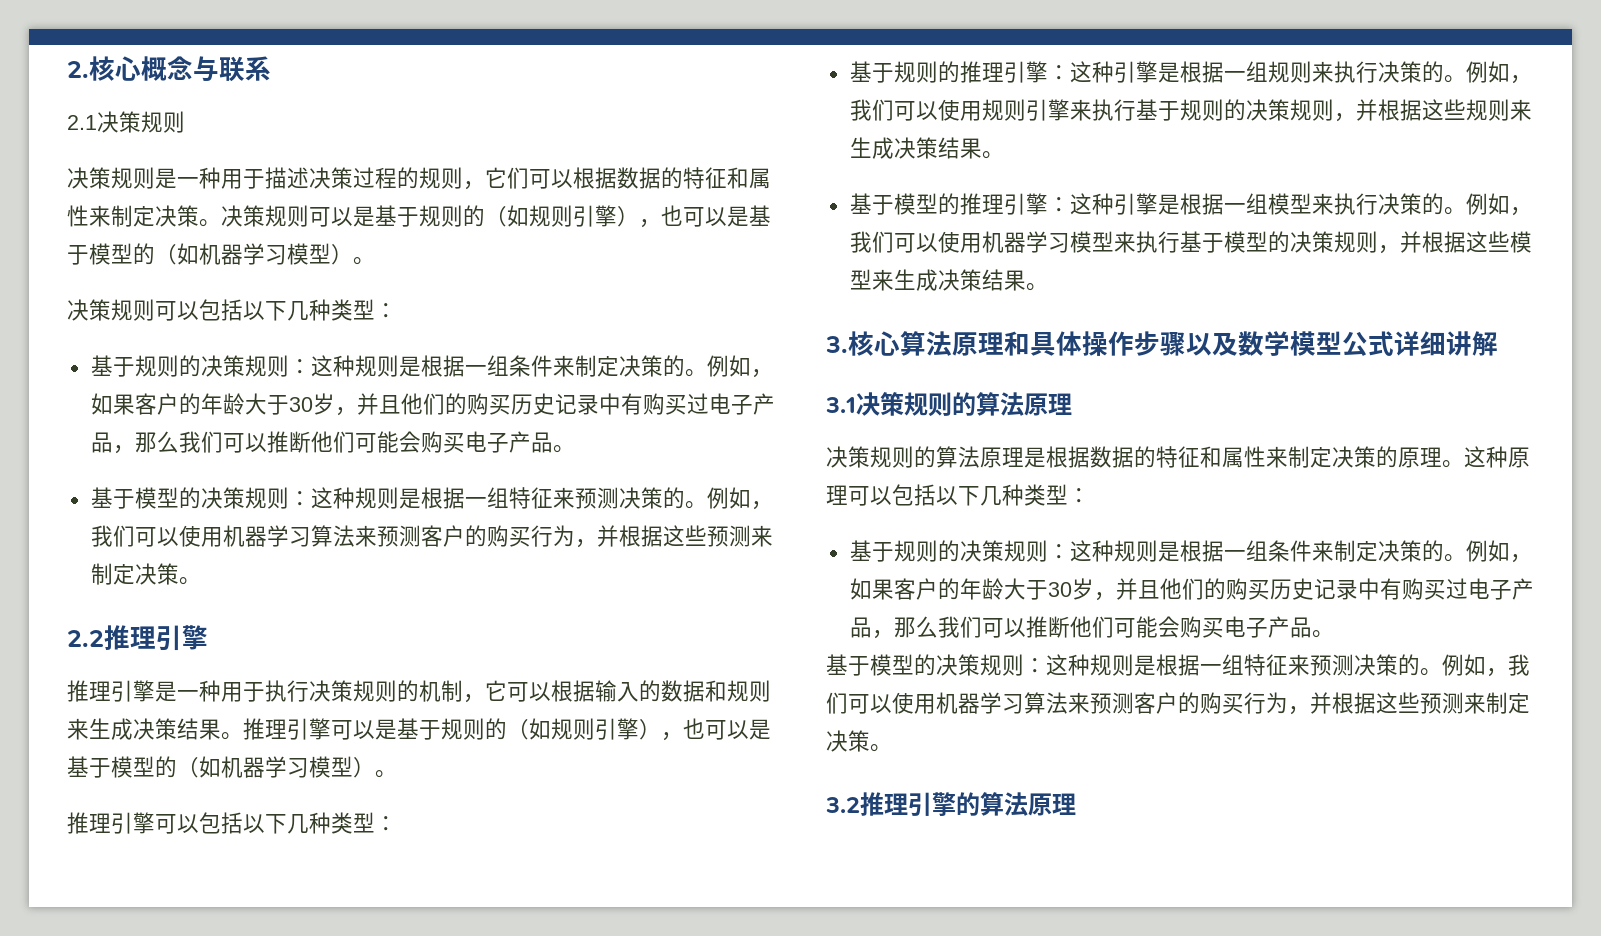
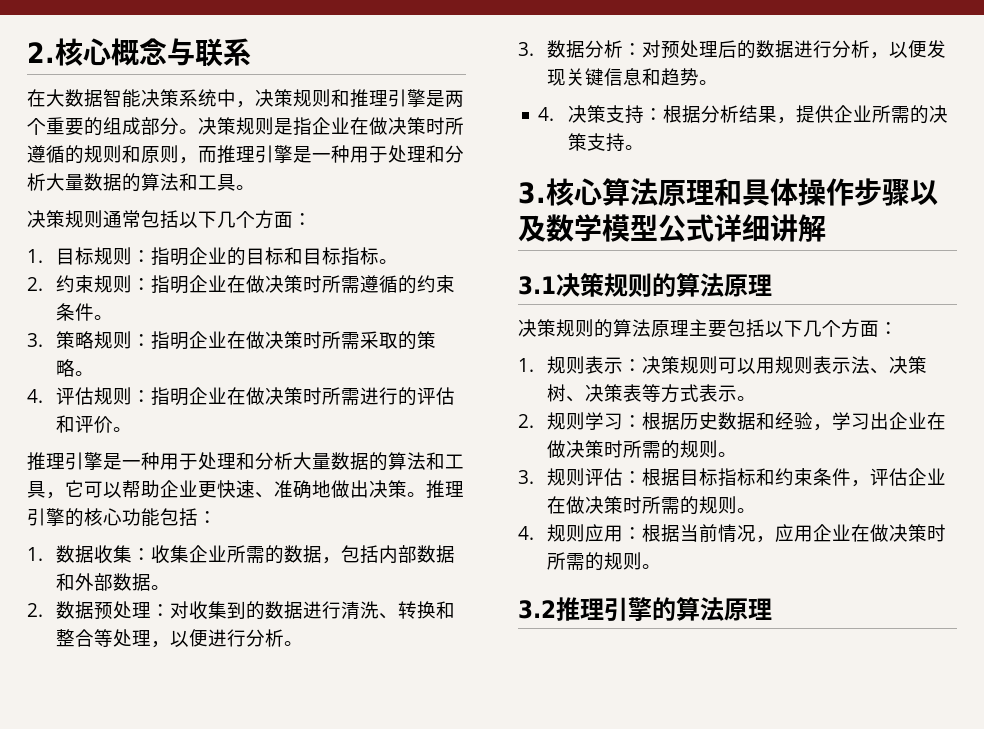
- 2.1决策规则
- 决策规则是一种用于描述决策过程的规则，它们可以根据数据的特征和属性来制定决策。决策规则可以是基于规则的（如规则引擎），也可以是基于模型的（如机器学习模型）。
+ 在大数据智能决策系统中，决策规则和推理引擎是两个重要的组成部分。决策规则是指企业在做决策时所遵循的规则和原则，而推理引擎是一种用于处理和分析大量数据的算法和工具。
- 决策规则可以包括以下几种类型：
- 基于规则的决策规则：这种规则是根据一组条件来制定决策的。例如，如果客户的年龄大于30岁，并且他们的购买历史记录中有购买过电子产品，那么我们可以推断他们可能会购买电子产品。
- 基于模型的决策规则：这种规则是根据一组特征来预测决策的。例如，我们可以使用机器学习算法来预测客户的购买行为，并根据这些预测来制定决策。
- 2.2推理引擎
- 推理引擎是一种用于执行决策规则的机制，它可以根据输入的数据和规则来生成决策结果。推理引擎可以是基于规则的（如规则引擎），也可以是基于模型的（如机器学习模型）。
- 推理引擎可以包括以下几种类型：
- 基于规则的推理引擎：这种引擎是根据一组规则来执行决策的。例如，我们可以使用规则引擎来执行基于规则的决策规则，并根据这些规则来生成决策结果。
- 基于模型的推理引擎：这种引擎是根据一组模型来执行决策的。例如，我们可以使用机器学习模型来执行基于模型的决策规则，并根据这些模型来生成决策结果。
+ 决策规则通常包括以下几个方面：
+ 1.目标规则：指明企业的目标和目标指标。
+ 2.约束规则：指明企业在做决策时所需遵循的约束条件。
+ 3.策略规则：指明企业在做决策时所需采取的策略。
+ 4.评估规则：指明企业在做决策时所需进行的评估和评价。
+ 推理引擎是一种用于处理和分析大量数据的算法和工具，它可以帮助企业更快速、准确地做出决策。推理引擎的核心功能包括：
+ 1.数据收集：收集企业所需的数据，包括内部数据和外部数据。
+ 2.数据预处理：对收集到的数据进行清洗、转换和整合等处理，以便进行分析。
+ 3.数据分析：对预处理后的数据进行分析，以便发现关键信息和趋势。
+ 4.决策支持：根据分析结果，提供企业所需的决策支持。
- 决策规则的算法原理是根据数据的特征和属性来制定决策的原理。这种原理可以包括以下几种类型：
- 基于规则的决策规则：这种规则是根据一组条件来制定决策的。例如，如果客户的年龄大于30岁，并且他们的购买历史记录中有购买过电子产品，那么我们可以推断他们可能会购买电子产品。
- 基于模型的决策规则：这种规则是根据一组特征来预测决策的。例如，我们可以使用机器学习算法来预测客户的购买行为，并根据这些预测来制定决策。
+ 决策规则的算法原理主要包括以下几个方面：
+ 1.规则表示：决策规则可以用规则表示法、决策树、决策表等方式表示。
+ 2.规则学习：根据历史数据和经验，学习出企业在做决策时所需的规则。
+ 3.规则评估：根据目标指标和约束条件，评估企业在做决策时所需的规则。
+ 4.规则应用：根据当前情况，应用企业在做决策时所需的规则。

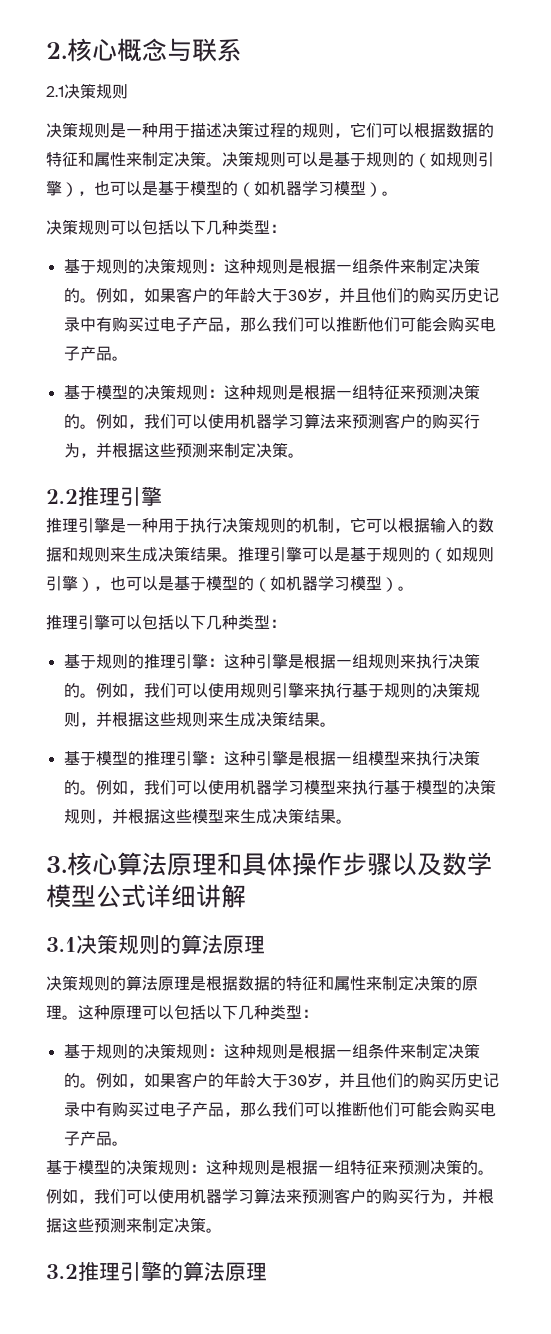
- 在大数据智能决策系统中，决策规则和推理引擎是两个重要的组成部分。决策规则是指企业在做决策时所遵循的规则和原则，而推理引擎是一种用于处理和分析大量数据的算法和工具。
+ 2.1决策规则
+ 决策规则是一种用于描述决策过程的规则，它们可以根据数据的特征和属性来制定决策。决策规则可以是基于规则的（如规则引擎），也可以是基于模型的（如机器学习模型）。
- 决策规则通常包括以下几个方面：
- 1.目标规则：指明企业的目标和目标指标。
- 2.约束规则：指明企业在做决策时所需遵循的约束条件。
- 3.策略规则：指明企业在做决策时所需采取的策略。
- 4.评估规则：指明企业在做决策时所需进行的评估和评价。
- 推理引擎是一种用于处理和分析大量数据的算法和工具，它可以帮助企业更快速、准确地做出决策。推理引擎的核心功能包括：
- 1.数据收集：收集企业所需的数据，包括内部数据和外部数据。
- 2.数据预处理：对收集到的数据进行清洗、转换和整合等处理，以便进行分析。
- 3.数据分析：对预处理后的数据进行分析，以便发现关键信息和趋势。
- 4.决策支持：根据分析结果，提供企业所需的决策支持。
+ 决策规则可以包括以下几种类型：
+ 基于规则的决策规则：这种规则是根据一组条件来制定决策的。例如，如果客户的年龄大于30岁，并且他们的购买历史记录中有购买过电子产品，那么我们可以推断他们可能会购买电子产品。
+ 基于模型的决策规则：这种规则是根据一组特征来预测决策的。例如，我们可以使用机器学习算法来预测客户的购买行为，并根据这些预测来制定决策。
+ 2.2推理引擎
+ 推理引擎是一种用于执行决策规则的机制，它可以根据输入的数据和规则来生成决策结果。推理引擎可以是基于规则的（如规则引擎），也可以是基于模型的（如机器学习模型）。
+ 推理引擎可以包括以下几种类型：
+ 基于规则的推理引擎：这种引擎是根据一组规则来执行决策的。例如，我们可以使用规则引擎来执行基于规则的决策规则，并根据这些规则来生成决策结果。
+ 基于模型的推理引擎：这种引擎是根据一组模型来执行决策的。例如，我们可以使用机器学习模型来执行基于模型的决策规则，并根据这些模型来生成决策结果。
- 决策规则的算法原理主要包括以下几个方面：
- 1.规则表示：决策规则可以用规则表示法、决策树、决策表等方式表示。
- 2.规则学习：根据历史数据和经验，学习出企业在做决策时所需的规则。
- 3.规则评估：根据目标指标和约束条件，评估企业在做决策时所需的规则。
- 4.规则应用：根据当前情况，应用企业在做决策时所需的规则。
+ 决策规则的算法原理是根据数据的特征和属性来制定决策的原理。这种原理可以包括以下几种类型：
+ 基于规则的决策规则：这种规则是根据一组条件来制定决策的。例如，如果客户的年龄大于30岁，并且他们的购买历史记录中有购买过电子产品，那么我们可以推断他们可能会购买电子产品。
+ 基于模型的决策规则：这种规则是根据一组特征来预测决策的。例如，我们可以使用机器学习算法来预测客户的购买行为，并根据这些预测来制定决策。

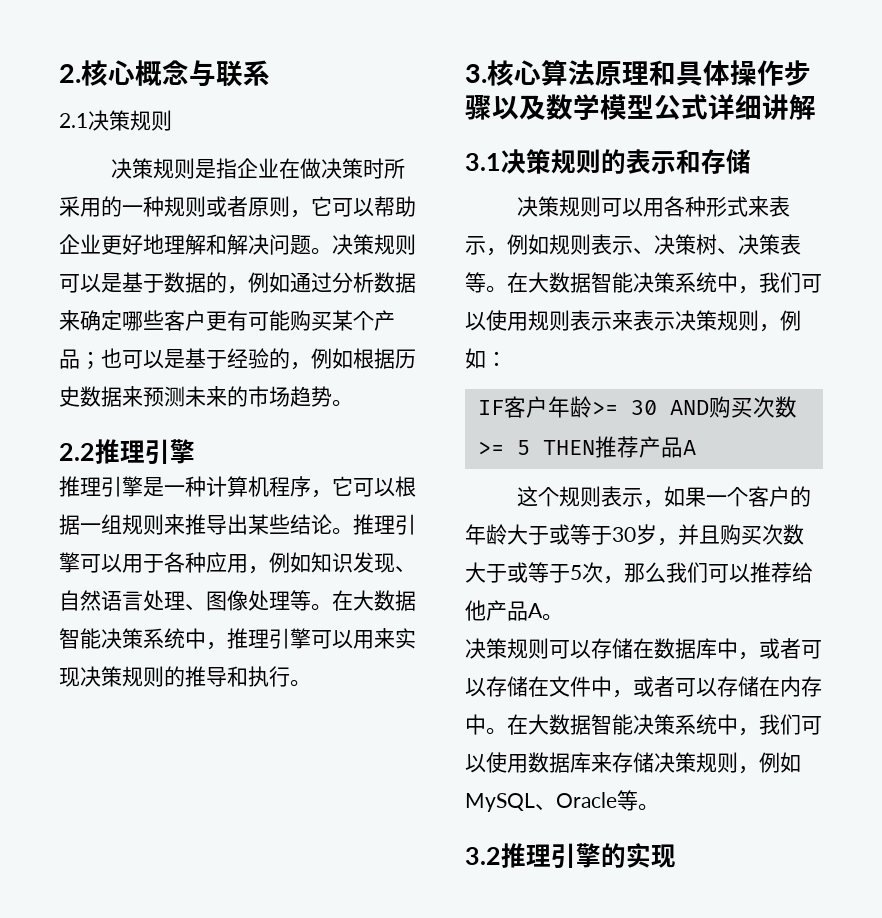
- 决策规则是一种用于描述决策过程的规则，它们可以根据数据的特征和属性来制定决策。
+ 决策规则是指企业在做决策时所采用的一种规则或者原则，它可以帮助企业更好地理解和解决问题。
- 决策规则可以是基于规则的（如规则引擎），也可以是基于模型的（如机器学习模型）。
- 决策规则可以包括以下几种类型：
- 基于规则的决策规则：这种规则是根据一组条件来制定决策的。例如，如果客户的年龄大于30岁，并且他们的购买历史记录中有购买过电子产品，那么我们可以推断他们可能会购买电子产品。
- 基于模型的决策规则：这种规则是根据一组特征来预测决策的。例如，我们可以使用机器学习算法来预测客户的购买行为，并根据这些预测来制定决策。
+ 决策规则可以是基于数据的，例如通过分析数据来确定哪些客户更有可能购买某个产品；也可以是基于经验的，例如根据历史数据来预测未来的市场趋势。
- 推理引擎是一种用于执行决策规则的机制，它可以根据输入的数据和规则来生成决策结果。推理引擎可以是基于规则的（如规则引擎），也可以是基于模型的（如机器学习模型）。
- 推理引擎可以包括以下几种类型：
- 基于规则的推理引擎：这种引擎是根据一组规则来执行决策的。例如，我们可以使用规则引擎来执行基于规则的决策规则，并根据这些规则来生成决策结果。
- 基于模型的推理引擎：这种引擎是根据一组模型来执行决策的。例如，我们可以使用机器学习模型来执行基于模型的决策规则，并根据这些模型来生成决策结果。
+ 推理引擎是一种计算机程序，它可以根据一组规则来推导出某些结论。推理引擎可以用于各种应用，例如知识发现、自然语言处理、图像处理等。在大数据智能决策系统中，推理引擎可以用来实现决策规则的推导和执行。
- 3.1决策规则的算法原理
- 决策规则的算法原理是根据数据的特征和属性来制定决策的原理。这种原理可以包括以下几种类型：
- 基于规则的决策规则：这种规则是根据一组条件来制定决策的。例如，如果客户的年龄大于30岁，并且他们的购买历史记录中有购买过电子产品，那么我们可以推断他们可能会购买电子产品。
- 基于模型的决策规则：这种规则是根据一组特征来预测决策的。例如，我们可以使用机器学习算法来预测客户的购买行为，并根据这些预测来制定决策。
+ 3.1决策规则的表示和存储
+ 决策规则可以用各种形式来表示，例如规则表示、决策树、决策表等。在大数据智能决策系统中，我们可以使用规则表示来表示决策规则，例如：
+ IF客户年龄>= 30 AND购买次数>= 5 THEN推荐产品A
+ 这个规则表示，如果一个客户的年龄大于或等于30岁，并且购买次数大于或等于5次，那么我们可以推荐给他产品A。
+ 决策规则可以存储在数据库中，或者可以存储在文件中，或者可以存储在内存中。在大数据智能决策系统中，我们可以使用数据库来存储决策规则，例如MySQL、Oracle等。
- 3.2推理引擎的算法原理
+ 3.2推理引擎的实现

